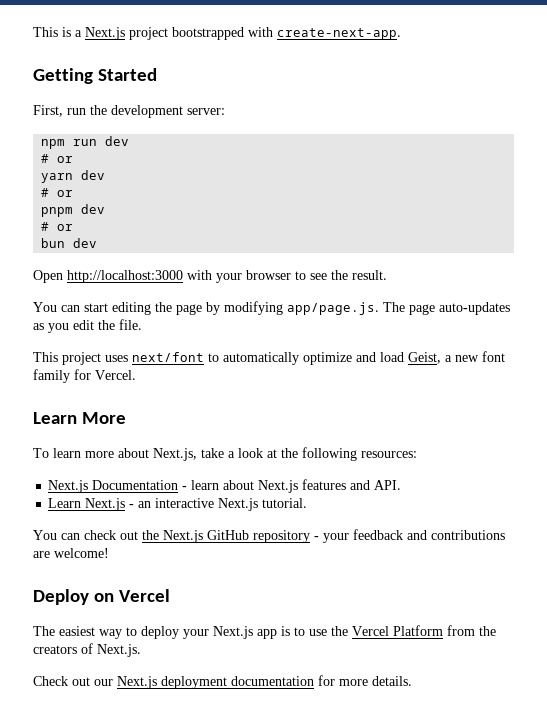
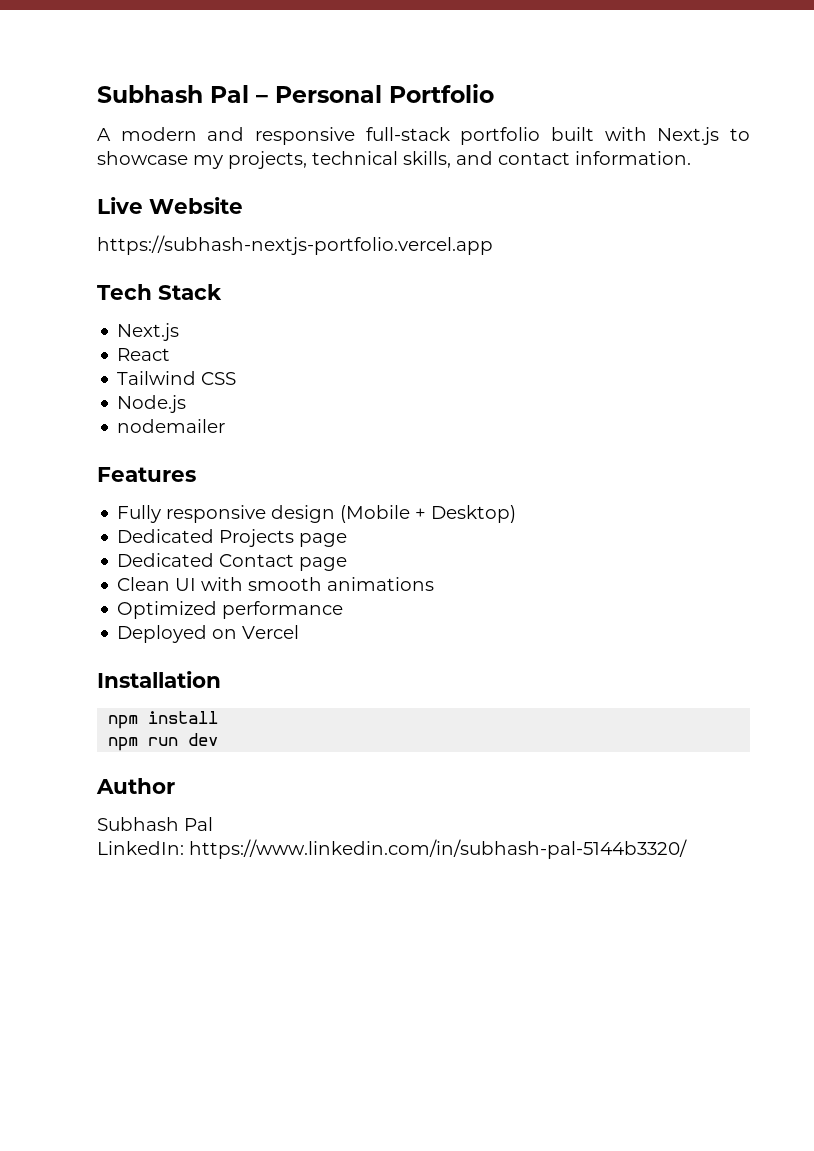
- This is a Next.js project bootstrapped with create-next-app.
- Getting Started
- First, run the development server:
+ Subhash Pal – Personal Portfolio
+ A modern and responsive full-stack portfolio built with Next.js to showcase my projects, technical skills, and contact information.
+ Live Website
+ https://subhash-nextjs-portfolio.vercel.app
+ Tech Stack
+ Next.js
+ React
+ Tailwind CSS
+ Node.js
+ nodemailer
+ Features
+ Fully responsive design (Mobile + Desktop)
+ Dedicated Projects page
+ Dedicated Contact page
+ Clean UI with smooth animations
+ Optimized performance
+ Deployed on Vercel
+ Installation
+ npm install
  npm run dev
- # or
- yarn dev
- # or
- pnpm dev
- # or
- bun dev
- Open http://localhost:3000 with your browser to see the result.
- You can start editing the page by modifying app/page.js. The page auto-updates as you edit the file.
- This project uses next/font to automatically optimize and load Geist, a new font family for Vercel.
- Learn More
- To learn more about Next.js, take a look at the following resources:
- Next.js Documentation - learn about Next.js features and API.
- Learn Next.js - an interactive Next.js tutorial.
- You can check out the Next.js GitHub repository - your feedback and contributions are welcome!
- Deploy on Vercel
- The easiest way to deploy your Next.js app is to use the Vercel Platform from the creators of Next.js.
- Check out our Next.js deployment documentation for more details.
+ Author
+ Subhash Pal
+ LinkedIn: https://www.linkedin.com/in/subhash-pal-5144b3320/

